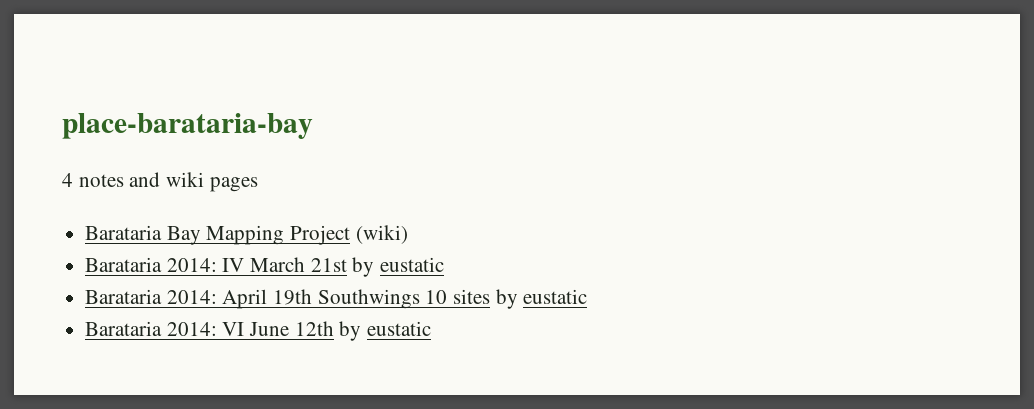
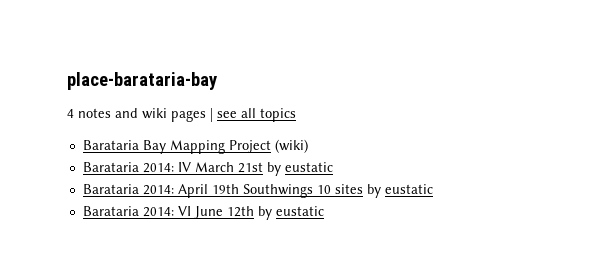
- 4 notes and wiki pages
+ 4 notes and wiki pages | see all topics

